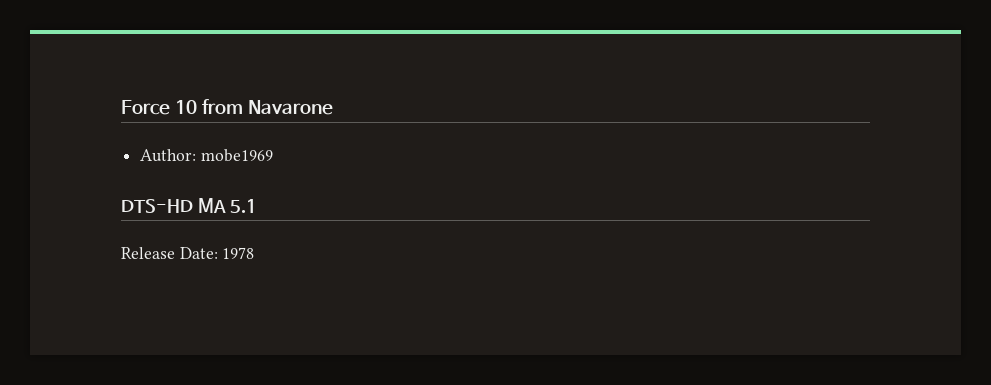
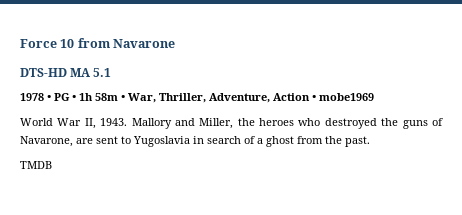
- Author: mobe1969
- Release Date: 1978
+ 1978 • PG • 1h 58m • War, Thriller, Adventure, Action • mobe1969
+ World War II, 1943. Mallory and Miller, the heroes who destroyed the guns of Navarone, are sent to Yugoslavia in search of a ghost from the past.
+ TMDB

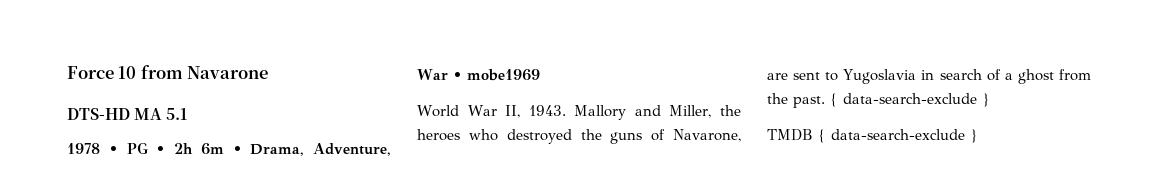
- 1978 • PG • 1h 58m • War, Thriller, Adventure, Action • mobe1969
+ 1978 • PG • 2h 6m • Drama, Adventure, War • mobe1969
- Mallory and Miller, the heroes who destroyed the guns of Navarone, are sent to Yugoslavia in search of a ghost from the past.
- TMDB
+ Mallory and Miller, the heroes who destroyed the guns of Navarone, are sent to Yugoslavia in search of a ghost from the past. { data-search-exclude }
+ TMDB { data-search-exclude }

